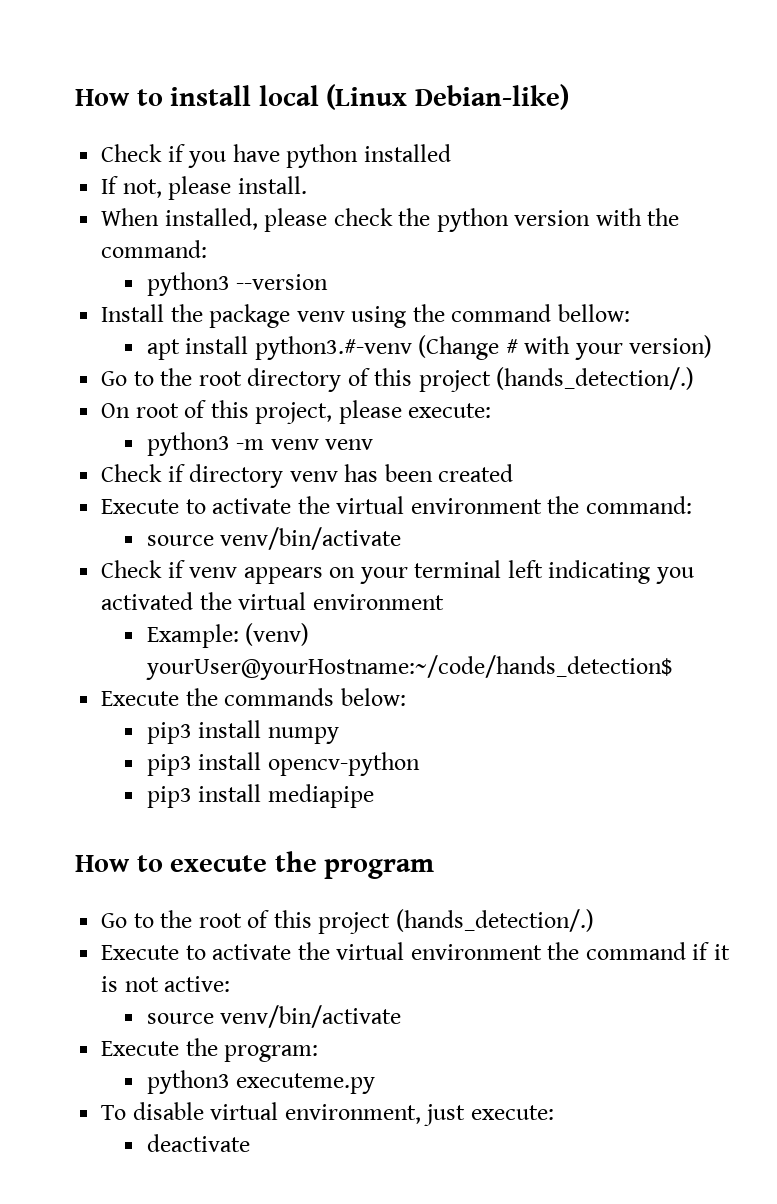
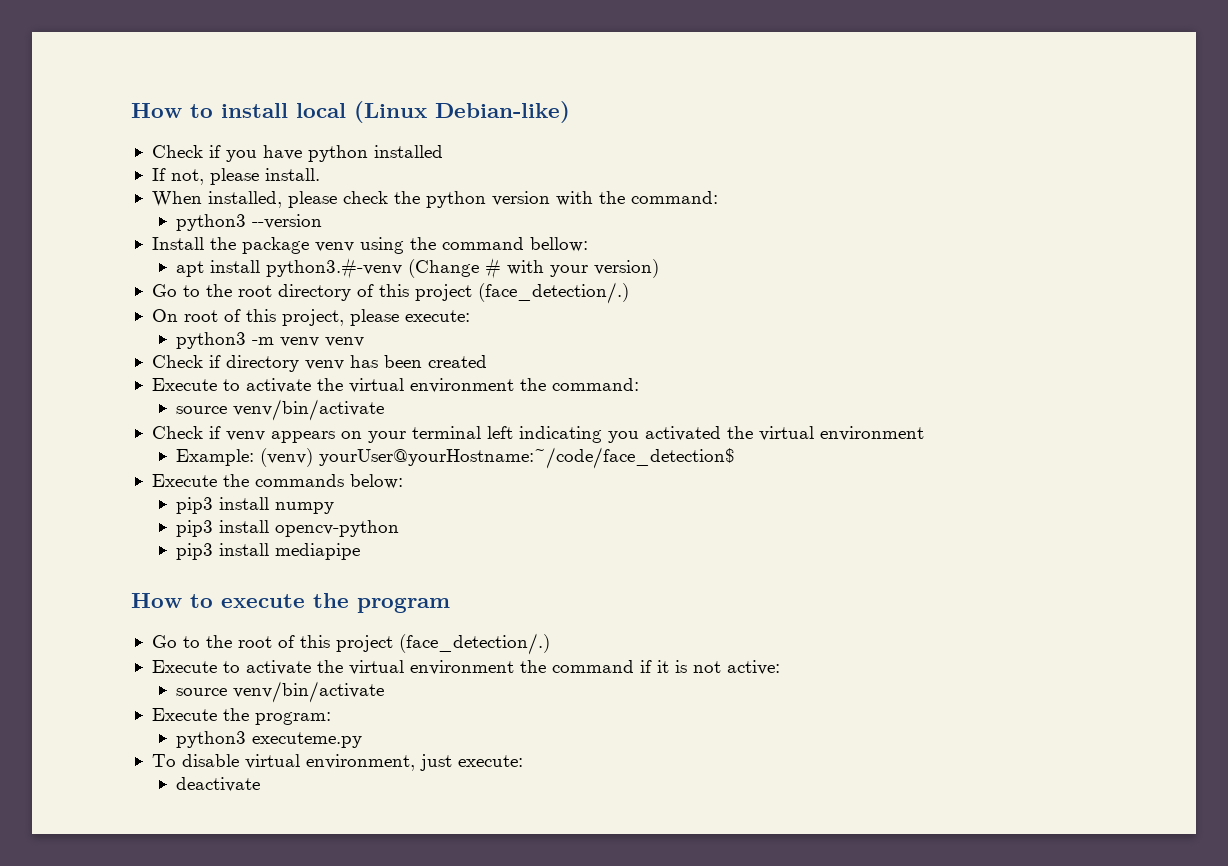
- Go to the root directory of this project (hands_detection/.)
+ Go to the root directory of this project (face_detection/.)
- Example: (venv) yourUser@yourHostname:~/code/hands_detection$
+ Example: (venv) yourUser@yourHostname:~/code/face_detection$
- Go to the root of this project (hands_detection/.)
+ Go to the root of this project (face_detection/.)

